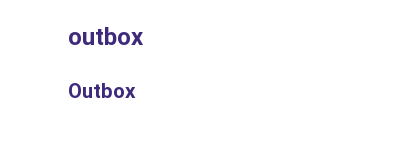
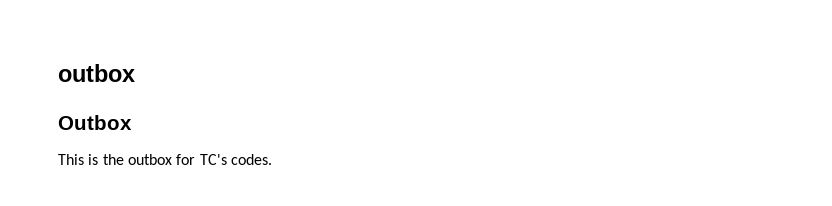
+ This is the outbox for TC's codes.

